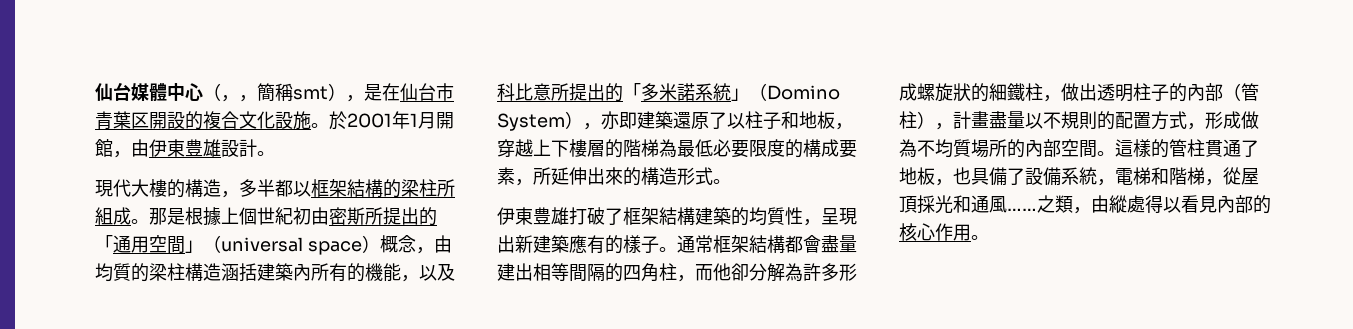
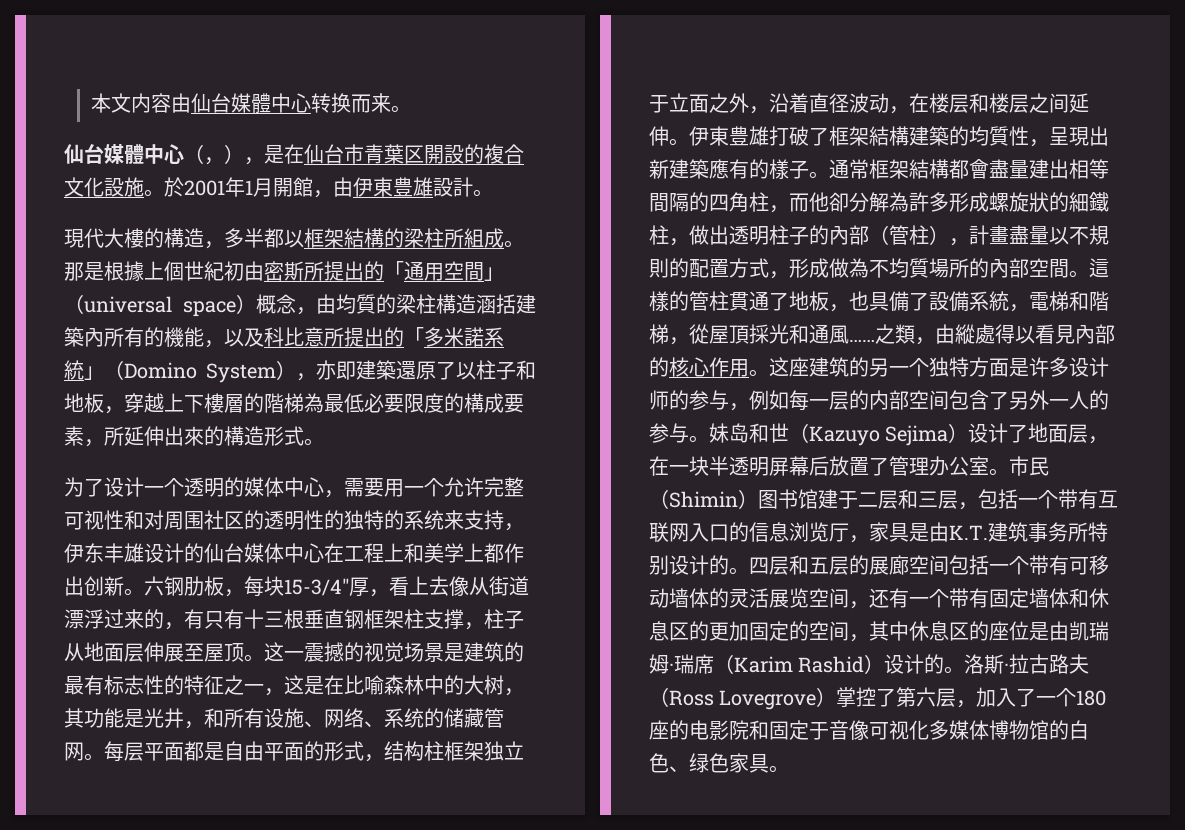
+ 本文内容由仙台媒體中心转换而来。
- 仙台媒體中心（，，簡稱smt），是在仙台市青葉区開設的複合文化設施。
+ 仙台媒體中心（，），是在仙台市青葉区開設的複合文化設施。
+ 为了设计一个透明的媒体中心，需要用一个允许完整可视性和对周围社区的透明性的独特的系统来支持，伊东丰雄设计的仙台媒体中心在工程上和美学上都作出创新。六钢肋板，每块15-3/4"厚，看上去像从街道漂浮过来的，有只有十三根垂直钢框架柱支撑，柱子从地面层伸展至屋顶。这一震撼的视觉场景是建筑的最有标志性的特征之一，这是在比喻森林中的大树，其功能是光井，和所有设施、网络、系统的储藏管网。每层平面都是自由平面的形式，结构柱框架独立于立面之外，沿着直径波动，在楼层和楼层之间延伸。
+ 这座建筑的另一个独特方面是许多设计师的参与，例如每一层的内部空间包含了另外一人的参与。妹岛和世（Kazuyo Sejima）设计了地面层，在一块半透明屏幕后放置了管理办公室。市民（Shimin）图书馆建于二层和三层，包括一个带有互联网入口的信息浏览厅，家具是由K.T.建筑事务所特别设计的。四层和五层的展廊空间包括一个带有可移动墙体的灵活展览空间，还有一个带有固定墙体和休息区的更加固定的空间，其中休息区的座位是由凯瑞姆·瑞席（Karim Rashid）设计的。洛斯·拉古路夫（Ross Lovegrove）掌控了第六层，加入了一个180座的电影院和固定于音像可视化多媒体博物馆的白色、绿色家具。

